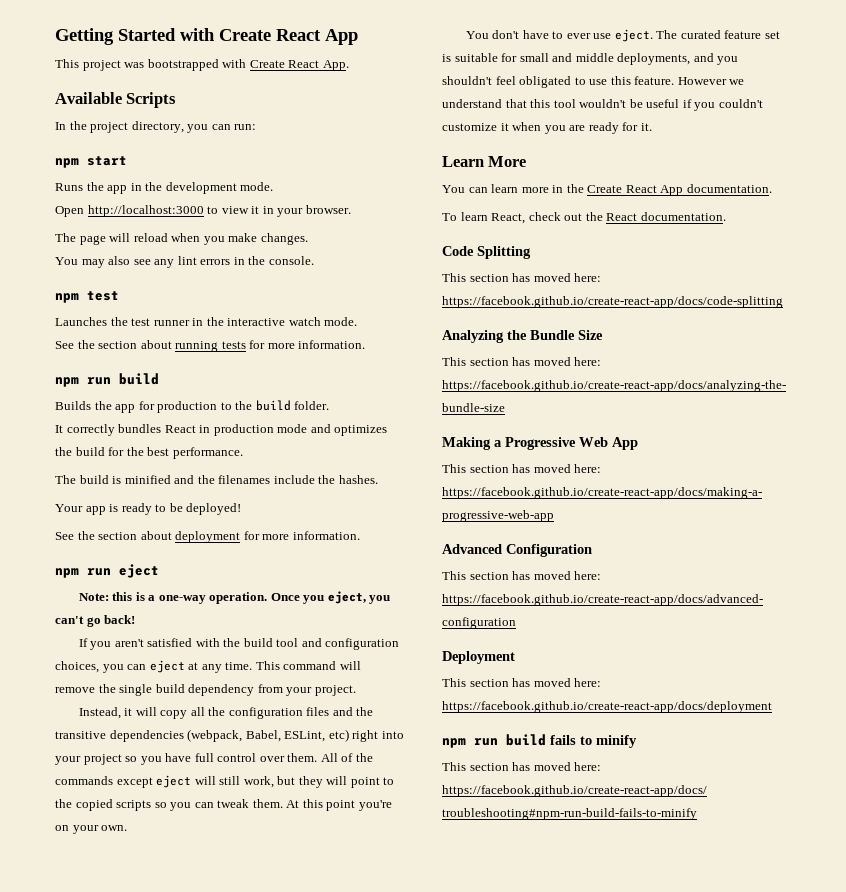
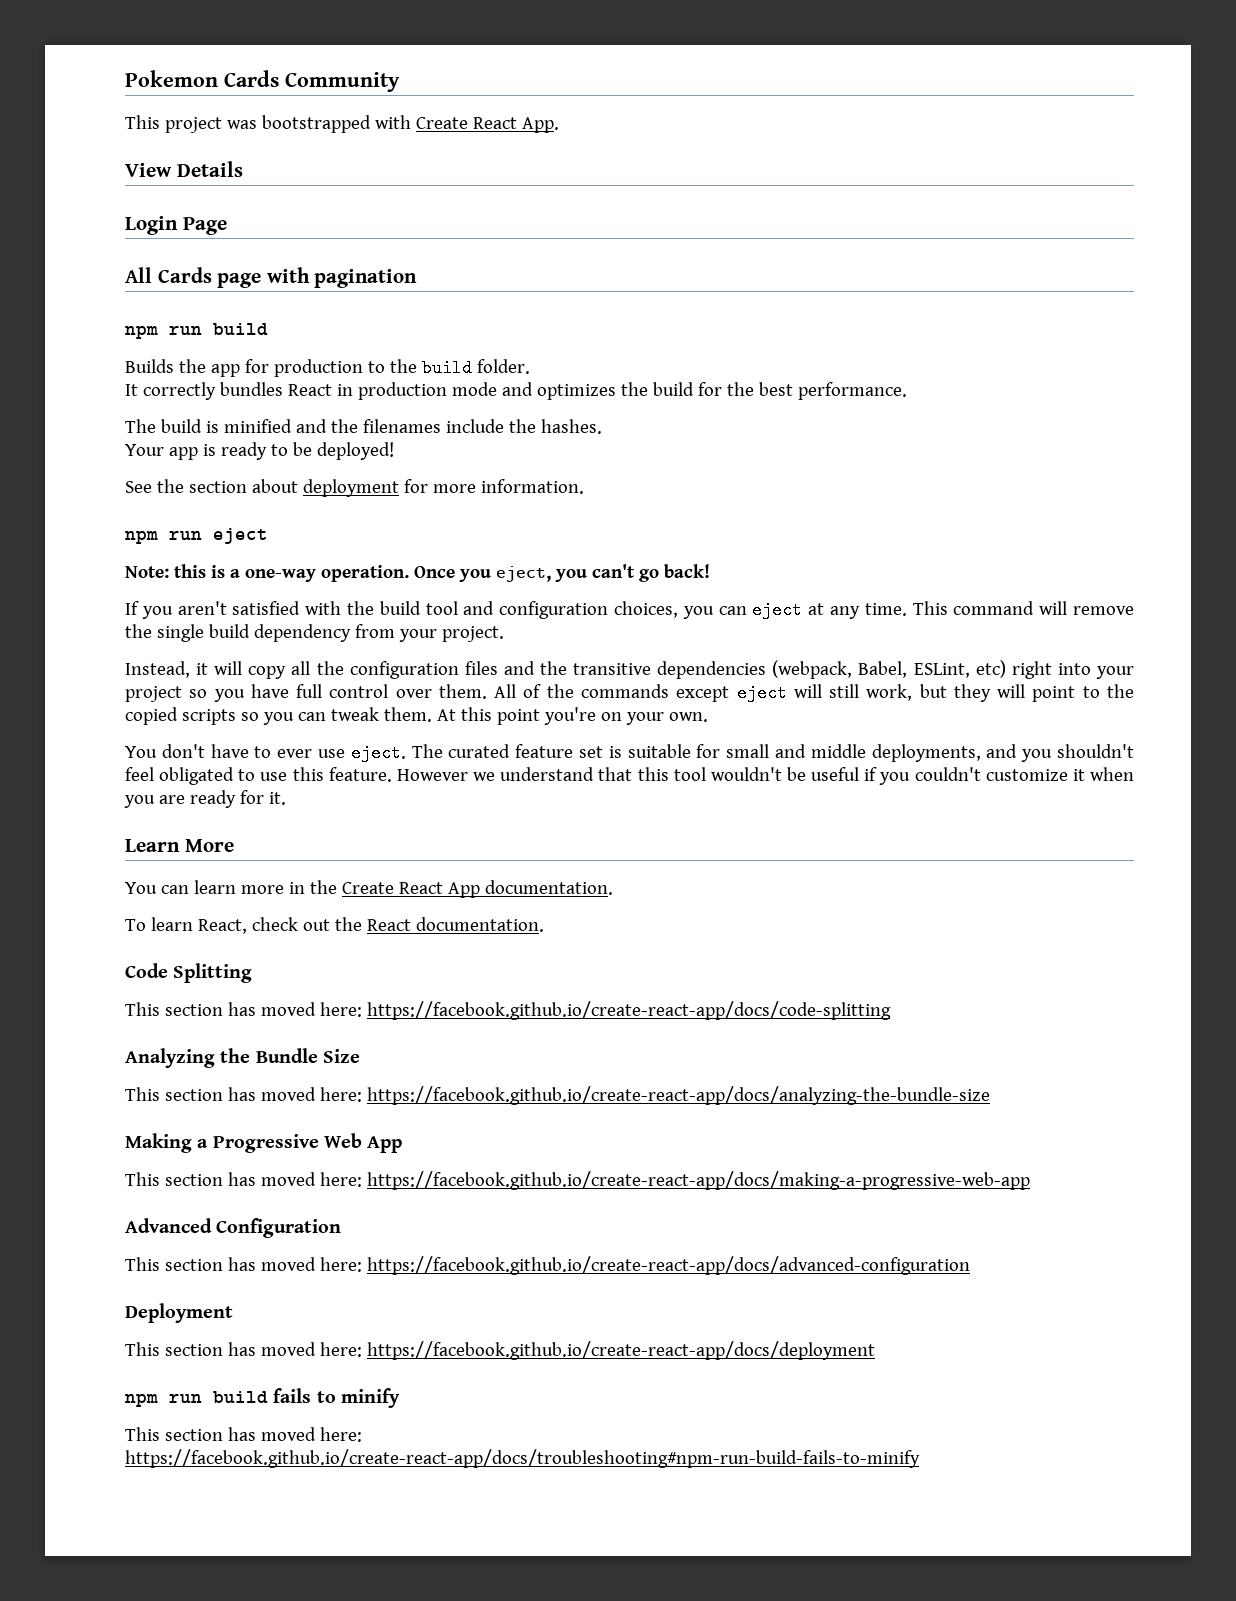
- Getting Started with Create React App
+ Pokemon Cards Community
- Available Scripts
- In the project directory, you can run:
- npm start
- Runs the app in the development mode.
- Open http://localhost:3000 to view it in your browser.
- The page will reload when you make changes.
- You may also see any lint errors in the console.
- npm test
- Launches the test runner in the interactive watch mode.
- See the section about running tests for more information.
+ View Details
+ Login Page
+ All Cards page with pagination

